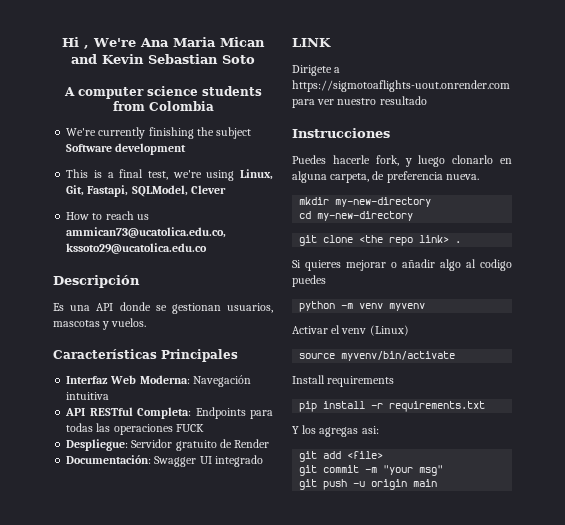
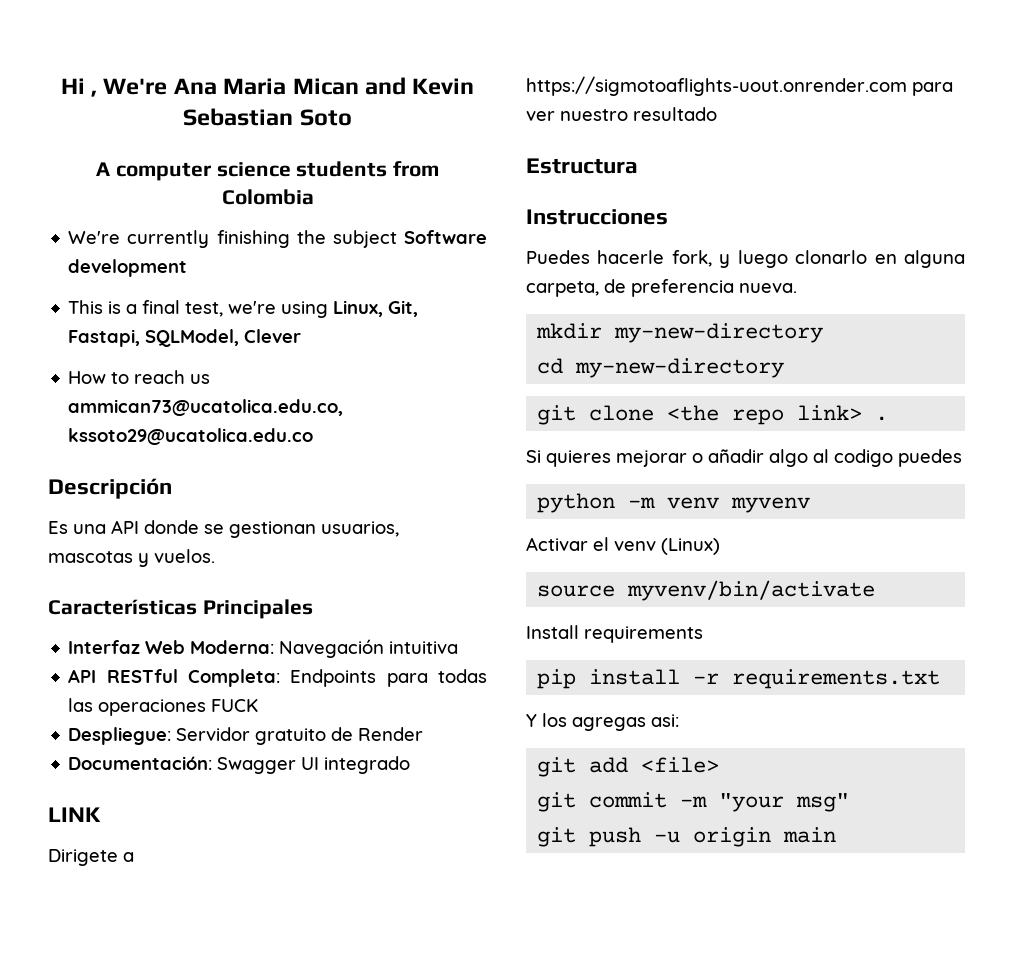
+ Estructura

